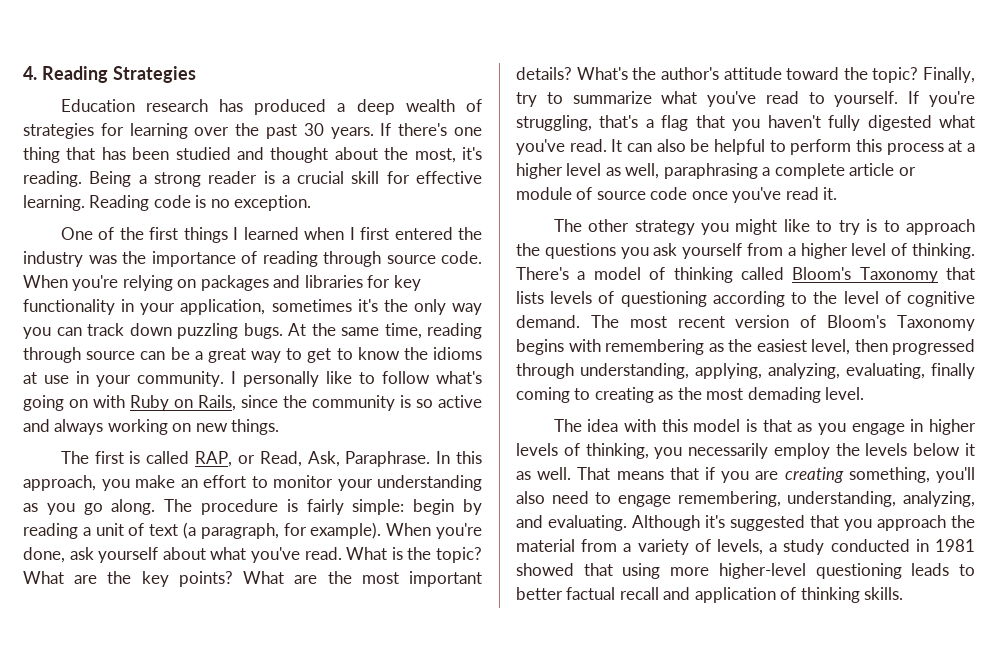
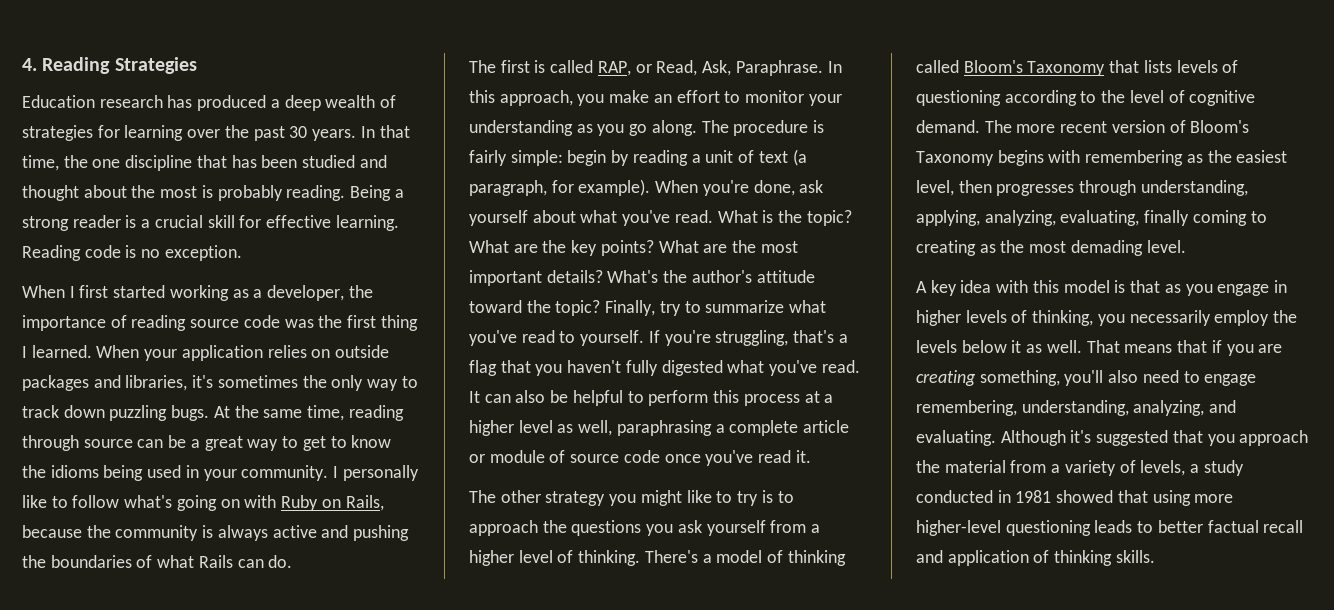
- If there's one thing that has been studied and thought about the most, it's reading.
+ In that time, the one discipline that has been studied and thought about the most is probably reading.
- One of the first things I learned when I first entered the industry was the importance of reading through source code. When you're relying on packages and libraries for key functionality in your application, sometimes it's the only way you can track down puzzling bugs.
+ When I first started working as a developer, the importance of reading source code was the first thing I learned. When your application relies on outside packages and libraries, it's sometimes the only way to track down puzzling bugs.
- At the same time, reading through source can be a great way to get to know the idioms at use in your community.
+ At the same time, reading through source can be a great way to get to know the idioms being used in your community.
- I personally like to follow what's going on with Ruby on Rails, since the community is so active and always working on new things.
+ I personally like to follow what's going on with Ruby on Rails, because the community is always active and pushing the boundaries of what Rails can do.
- The most recent version of Bloom's Taxonomy begins with remembering as the easiest level, then progressed through understanding, applying, analyzing, evaluating, finally coming to creating as the most demading level.
+ The more recent version of Bloom's Taxonomy begins with remembering as the easiest level, then progresses through understanding, applying, analyzing, evaluating, finally coming to creating as the most demading level.
- The idea with this model is that as you engage in higher levels of thinking, you necessarily employ the levels below it as well.
+ A key idea with this model is that as you engage in higher levels of thinking, you necessarily employ the levels below it as well.

